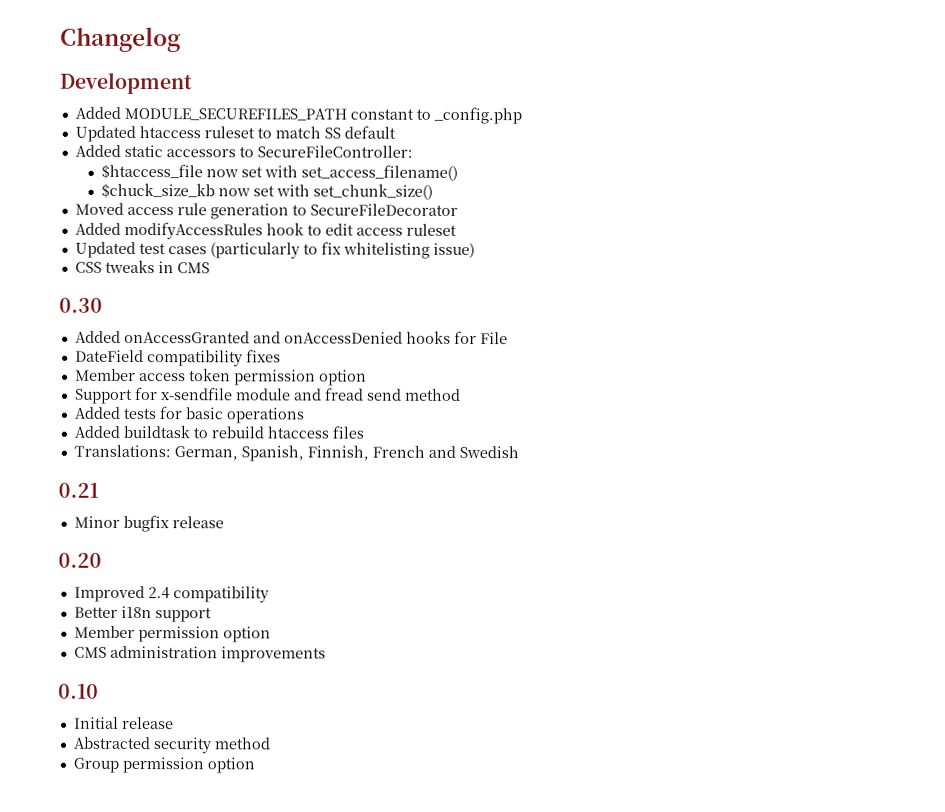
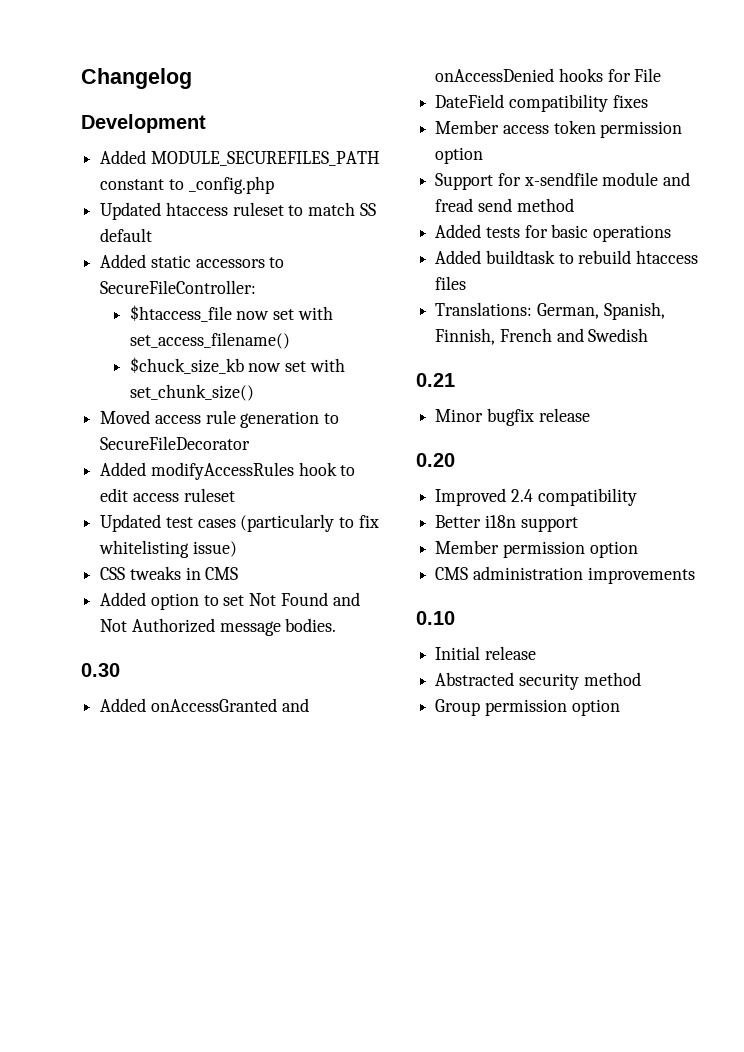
+ Added option to set Not Found and Not Authorized message bodies.

